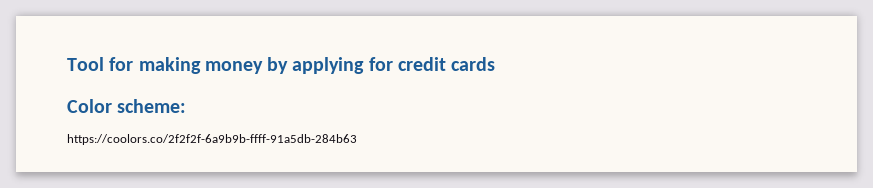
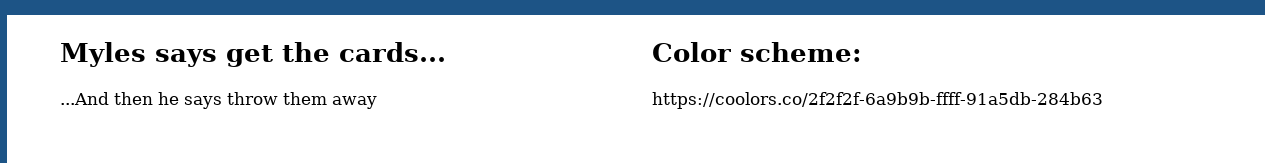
- Tool for making money by applying for credit cards
+ Myles says get the cards...
+ ...And then he says throw them away

